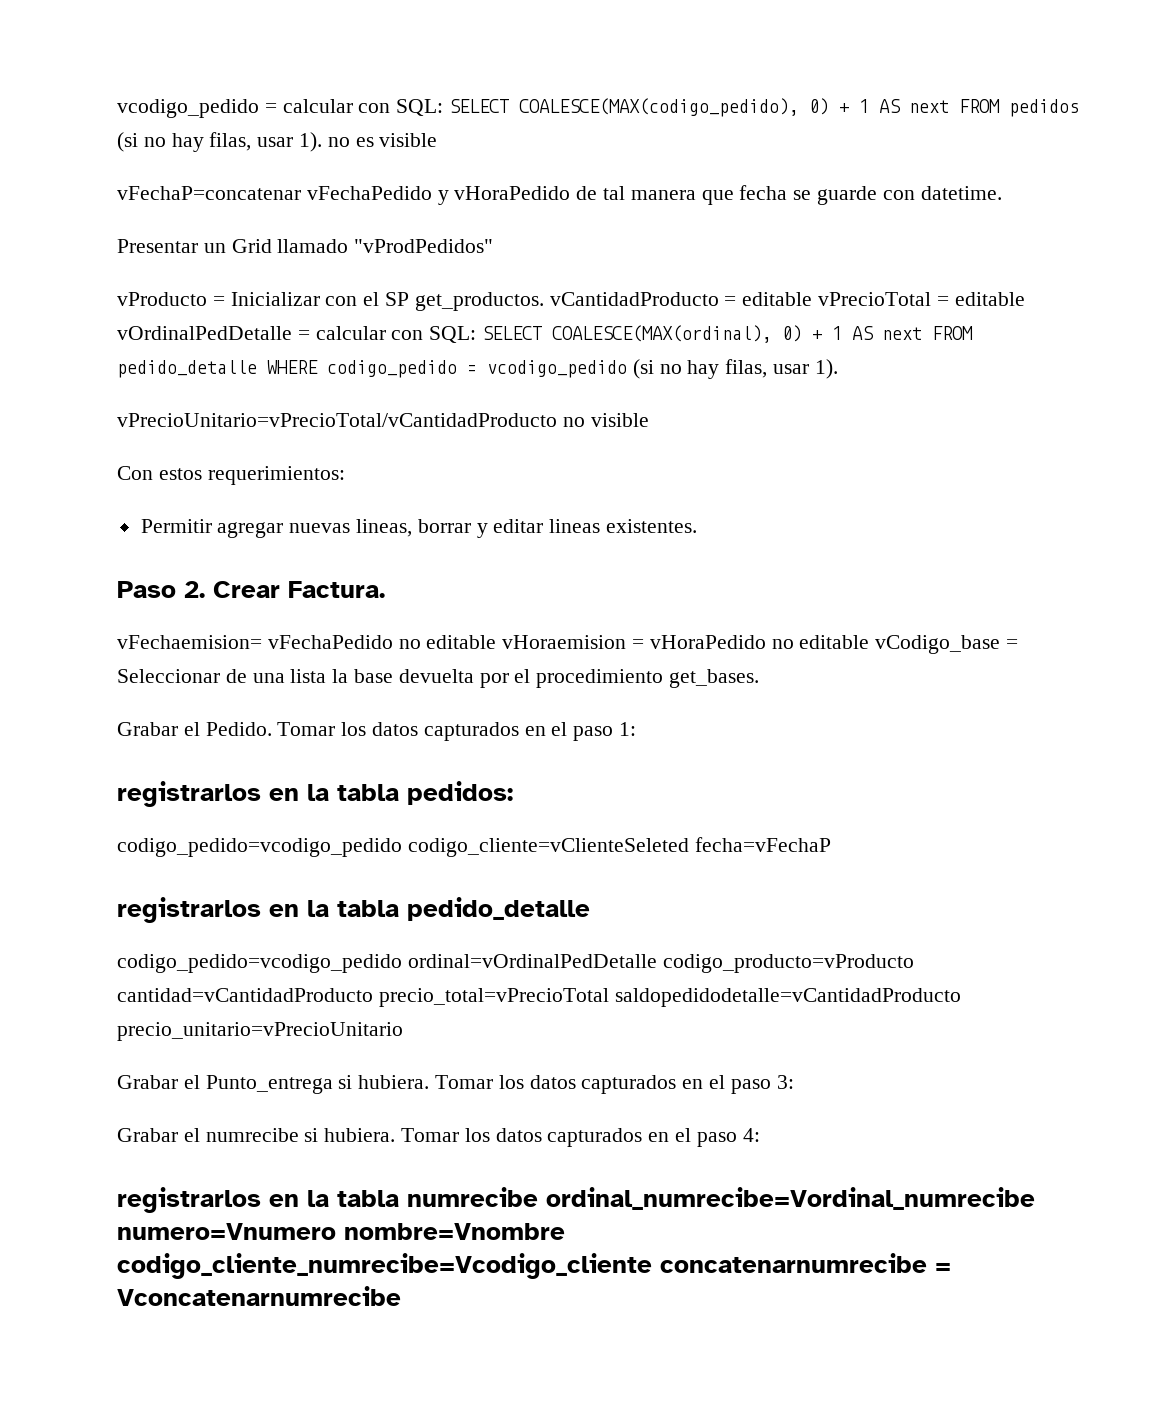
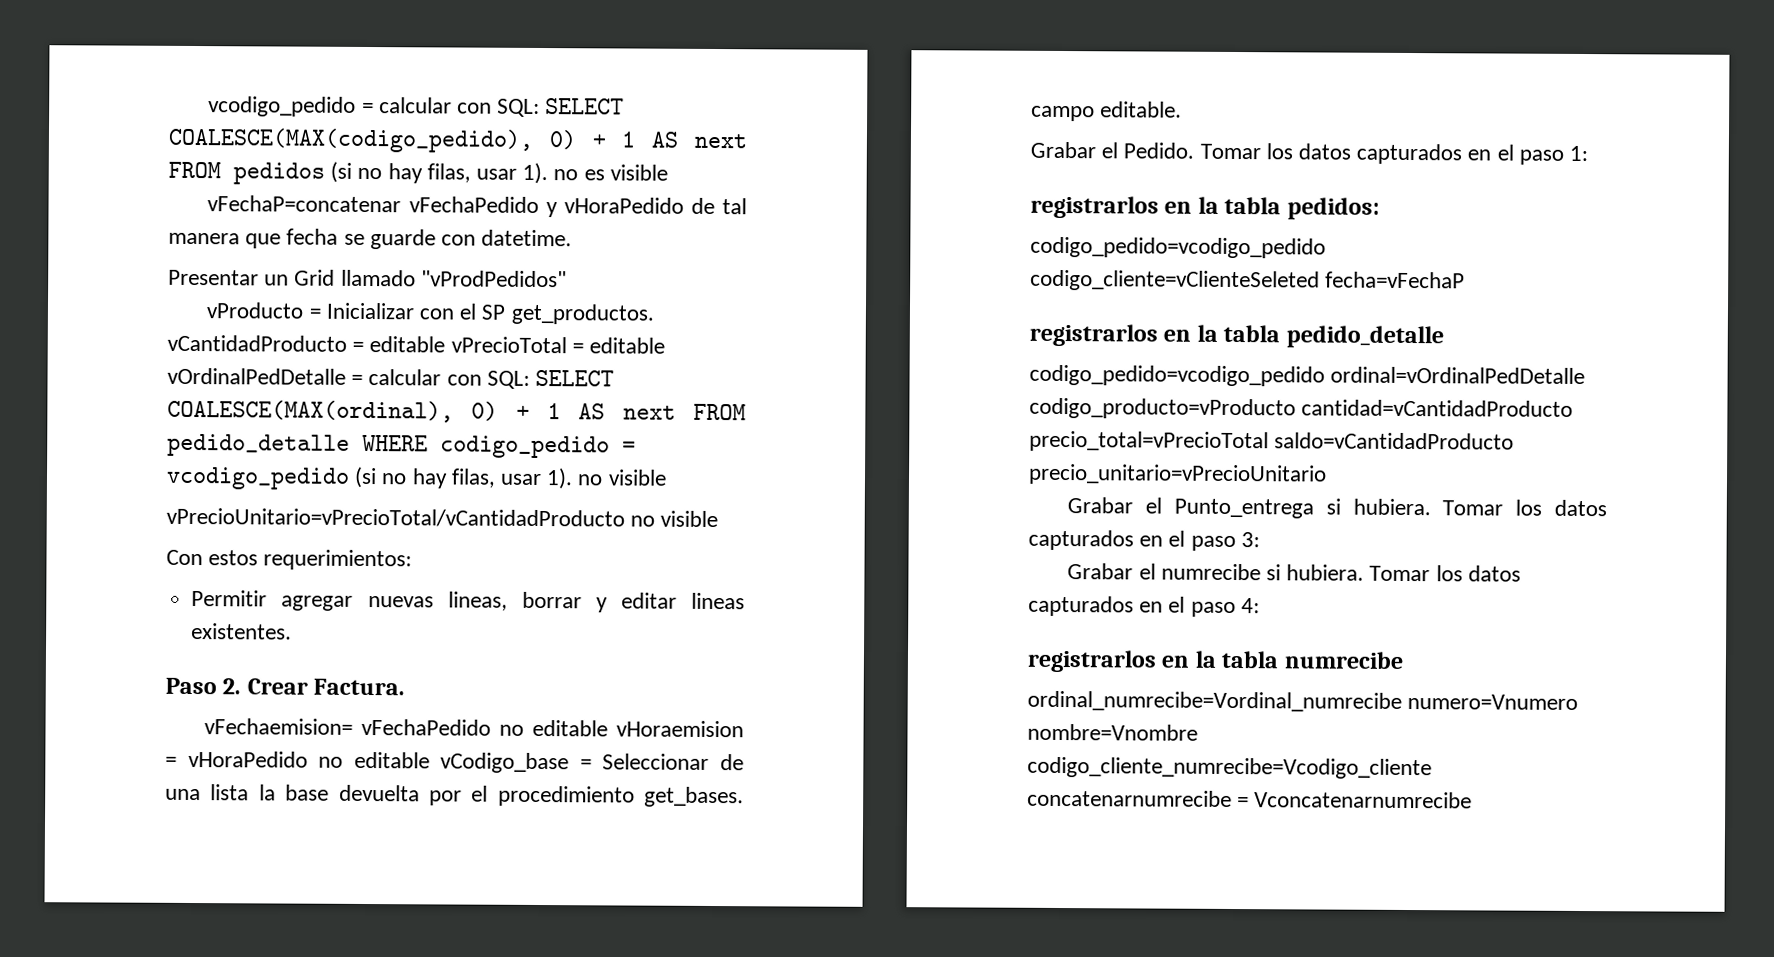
- vProducto = Inicializar con el SP get_productos. vCantidadProducto = editable vPrecioTotal = editable vOrdinalPedDetalle = calcular con SQL: SELECT COALESCE(MAX(ordinal), 0) + 1 AS next FROM pedido_detalle WHERE codigo_pedido = vcodigo_pedido (si no hay filas, usar 1).
+ vProducto = Inicializar con el SP get_productos. vCantidadProducto = editable vPrecioTotal = editable vOrdinalPedDetalle = calcular con SQL: SELECT COALESCE(MAX(ordinal), 0) + 1 AS next FROM pedido_detalle WHERE codigo_pedido = vcodigo_pedido (si no hay filas, usar 1). no visible
- vFechaemision= vFechaPedido no editable vHoraemision = vHoraPedido no editable vCodigo_base = Seleccionar de una lista la base devuelta por el procedimiento get_bases.
+ vFechaemision= vFechaPedido no editable vHoraemision = vHoraPedido no editable vCodigo_base = Seleccionar de una lista la base devuelta por el procedimiento get_bases. campo editable.
- codigo_pedido=vcodigo_pedido ordinal=vOrdinalPedDetalle codigo_producto=vProducto cantidad=vCantidadProducto precio_total=vPrecioTotal saldopedidodetalle=vCantidadProducto precio_unitario=vPrecioUnitario
+ codigo_pedido=vcodigo_pedido ordinal=vOrdinalPedDetalle codigo_producto=vProducto cantidad=vCantidadProducto precio_total=vPrecioTotal saldo=vCantidadProducto precio_unitario=vPrecioUnitario
- registrarlos en la tabla numrecibe ordinal_numrecibe=Vordinal_numrecibe numero=Vnumero nombre=Vnombre codigo_cliente_numrecibe=Vcodigo_cliente concatenarnumrecibe = Vconcatenarnumrecibe
+ registrarlos en la tabla numrecibe
+ ordinal_numrecibe=Vordinal_numrecibe numero=Vnumero nombre=Vnombre codigo_cliente_numrecibe=Vcodigo_cliente concatenarnumrecibe = Vconcatenarnumrecibe

